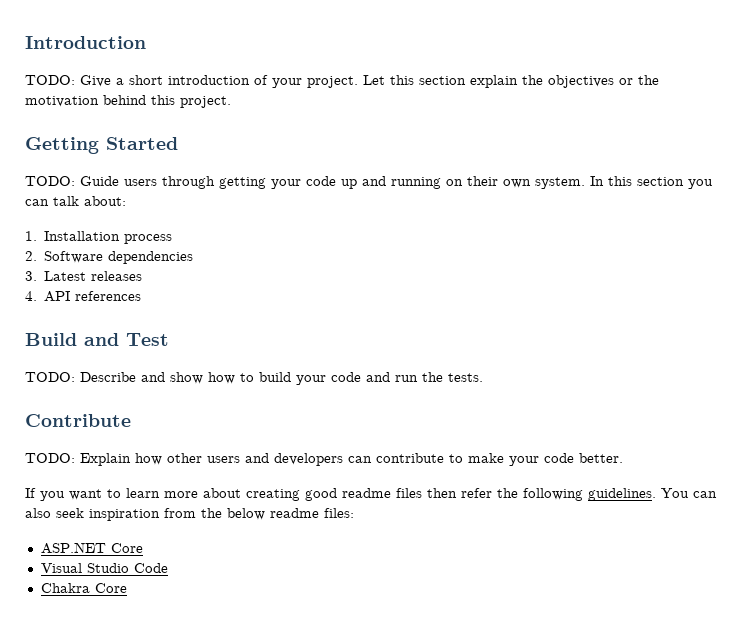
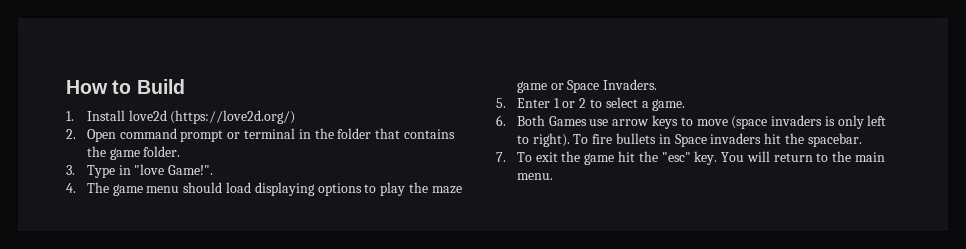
- Introduction
- TODO: Give a short introduction of your project. Let this section explain the objectives or the motivation behind this project.
- Getting Started
- TODO: Guide users through getting your code up and running on their own system. In this section you can talk about:
- 1. Installation process
- 2. Software dependencies
- 3. Latest releases
- 4. API references
- Build and Test
- TODO: Describe and show how to build your code and run the tests.
- Contribute
- TODO: Explain how other users and developers can contribute to make your code better.
- If you want to learn more about creating good readme files then refer the following guidelines. You can also seek inspiration from the below readme files:
- ASP.NET Core
- Visual Studio Code
- Chakra Core
+ How to Build
+ 1. Install love2d (https://love2d.org/)
+ 2. Open command prompt or terminal in the folder that contains the game folder.
+ 3. Type in "love Game!".
+ 4. The game menu should load displaying options to play the maze game or Space Invaders.
+ 5. Enter 1 or 2 to select a game.
+ 6. Both Games use arrow keys to move (space invaders is only left to right). To fire bullets in Space invaders hit the spacebar.
+ 7. To exit the game hit the "esc" key. You will return to the main menu.

